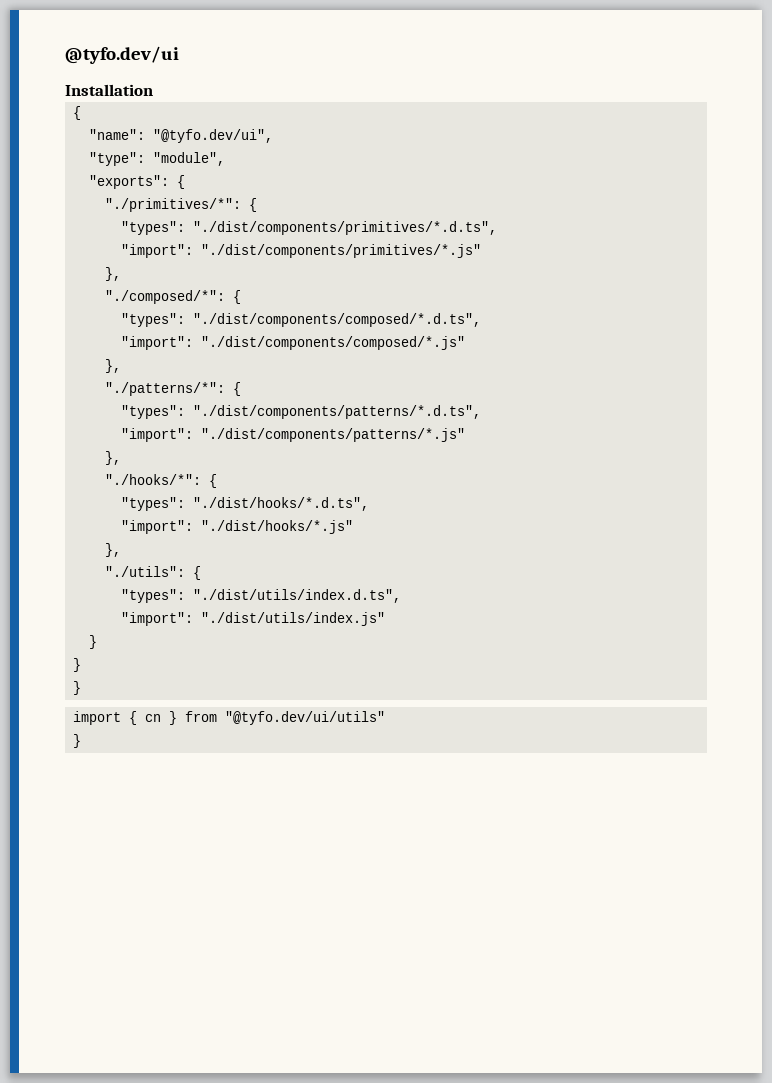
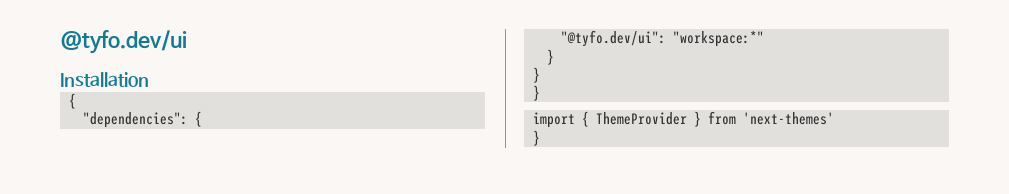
- "name": "@tyfo.dev/ui",
- "type": "module",
- "exports": {
- "./primitives/*": {
- "types": "./dist/components/primitives/*.d.ts",
- "import": "./dist/components/primitives/*.js"
- },
- "./composed/*": {
- "types": "./dist/components/composed/*.d.ts",
- "import": "./dist/components/composed/*.js"
- },
- "./patterns/*": {
- "types": "./dist/components/patterns/*.d.ts",
- "import": "./dist/components/patterns/*.js"
- },
- "./hooks/*": {
- "types": "./dist/hooks/*.d.ts",
- "import": "./dist/hooks/*.js"
- },
- "./utils": {
- "types": "./dist/utils/index.d.ts",
- "import": "./dist/utils/index.js"
+ "dependencies": {
+ "@tyfo.dev/ui": "workspace:*"
- import { cn } from "@tyfo.dev/ui/utils"
+ import { ThemeProvider } from 'next-themes'

